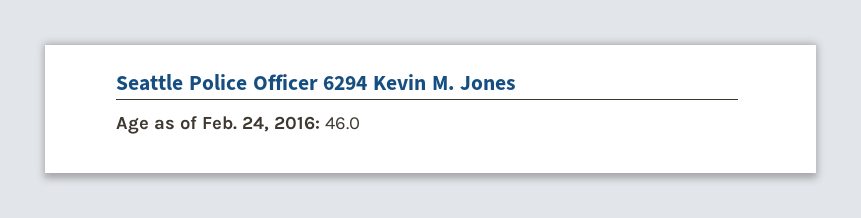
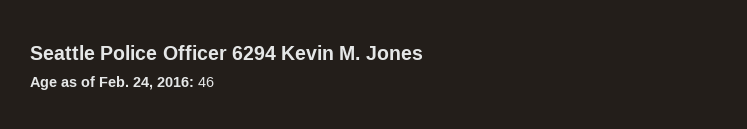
- Age as of Feb. 24, 2016: 46.0
+ Age as of Feb. 24, 2016: 46

